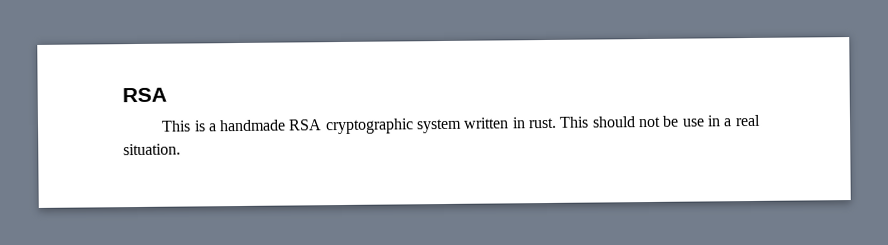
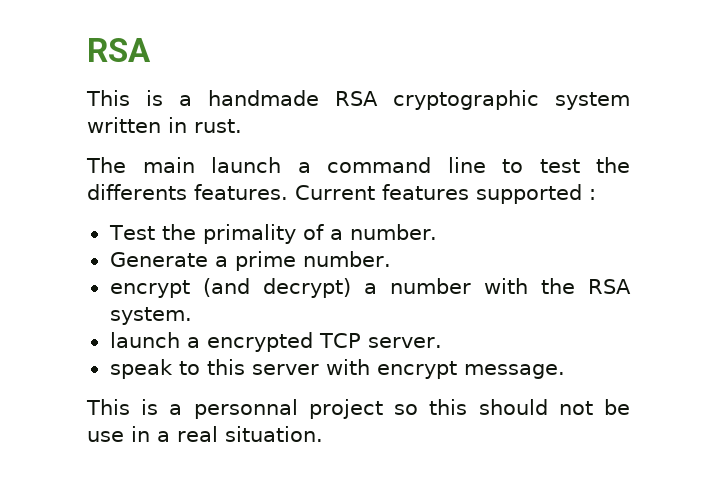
- This is a handmade RSA cryptographic system written in rust. This should not be use in a real situation.
+ This is a handmade RSA cryptographic system written in rust.
+ The main launch a command line to test the differents features. Current features supported :
+ Test the primality of a number.
+ Generate a prime number.
+ encrypt (and decrypt) a number with the RSA system.
+ launch a encrypted TCP server.
+ speak to this server with encrypt message.
+ This is a personnal project so this should not be use in a real situation.

